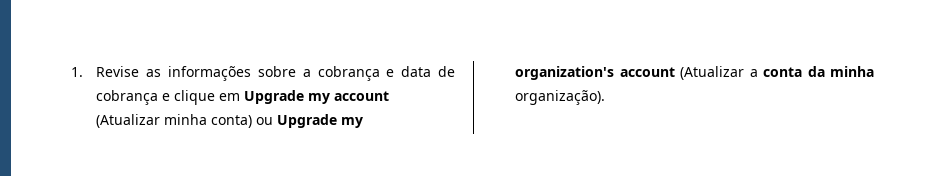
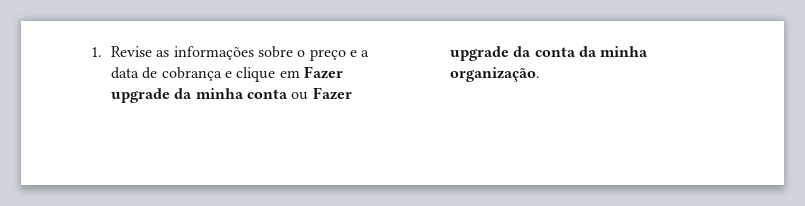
- 1. Revise as informações sobre a cobrança e data de cobrança e clique em Upgrade my account (Atualizar minha conta) ou Upgrade my organization's account (Atualizar a conta da minha organização).
+ 1. Revise as informações sobre o preço e a data de cobrança e clique em Fazer upgrade da minha conta ou Fazer upgrade da conta da minha organização.

